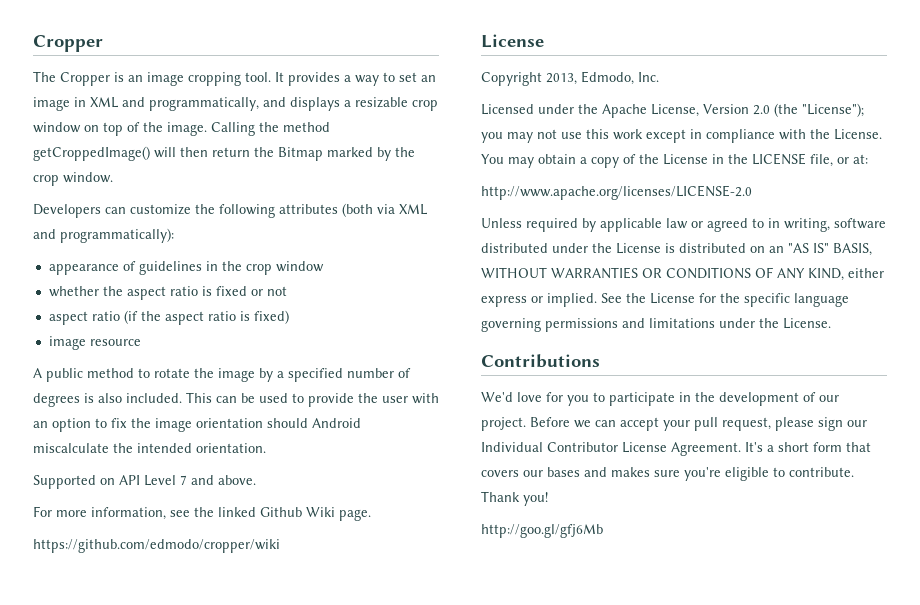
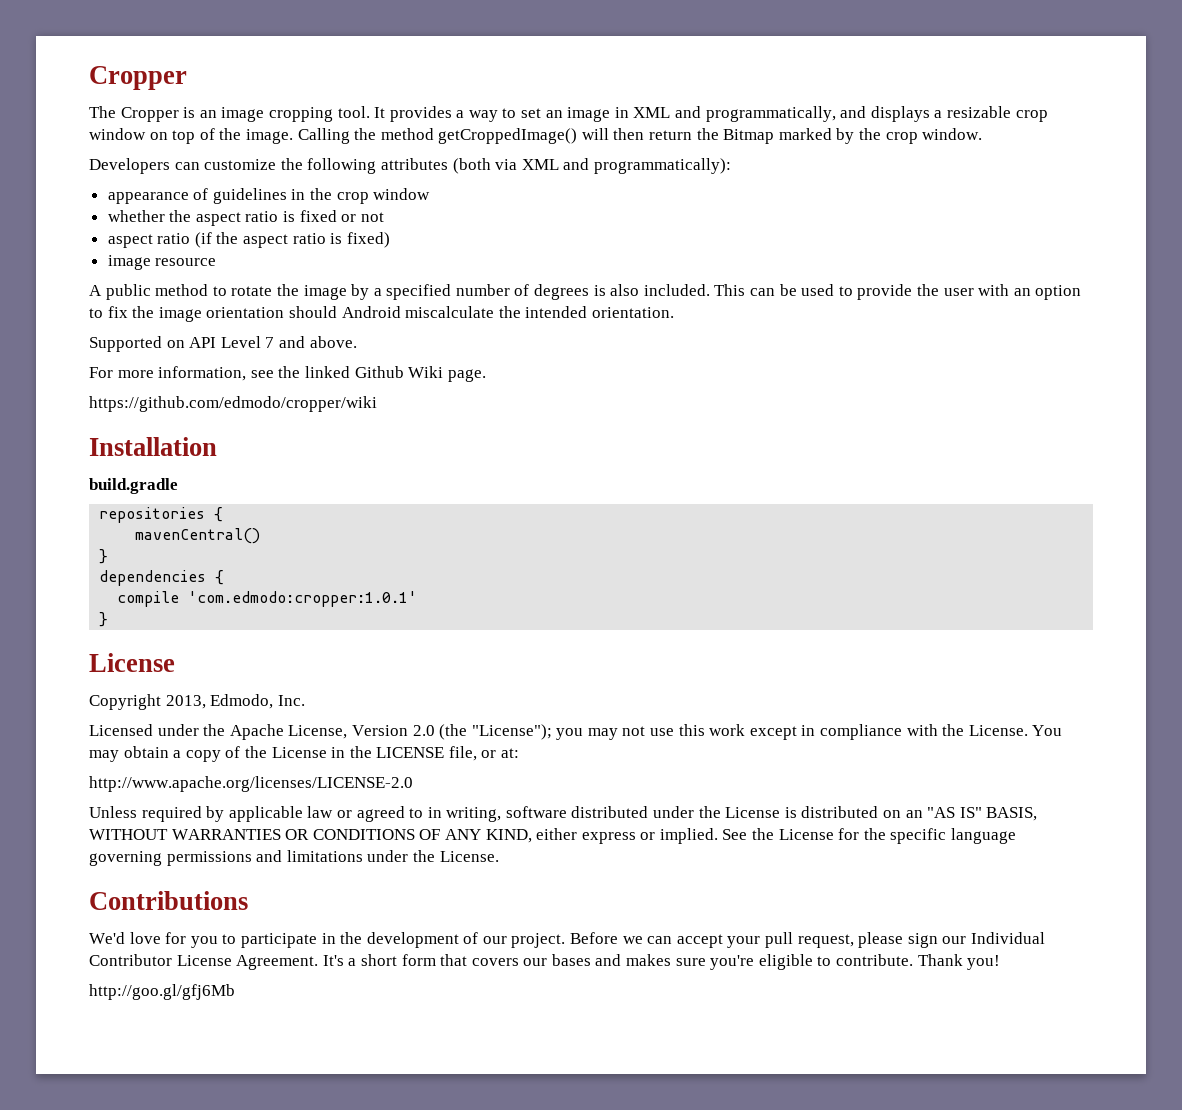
+ Installation
+ build.gradle
+ repositories {
+ mavenCentral()
+ }
+ dependencies {
+ compile 'com.edmodo:cropper:1.0.1'
+ }

